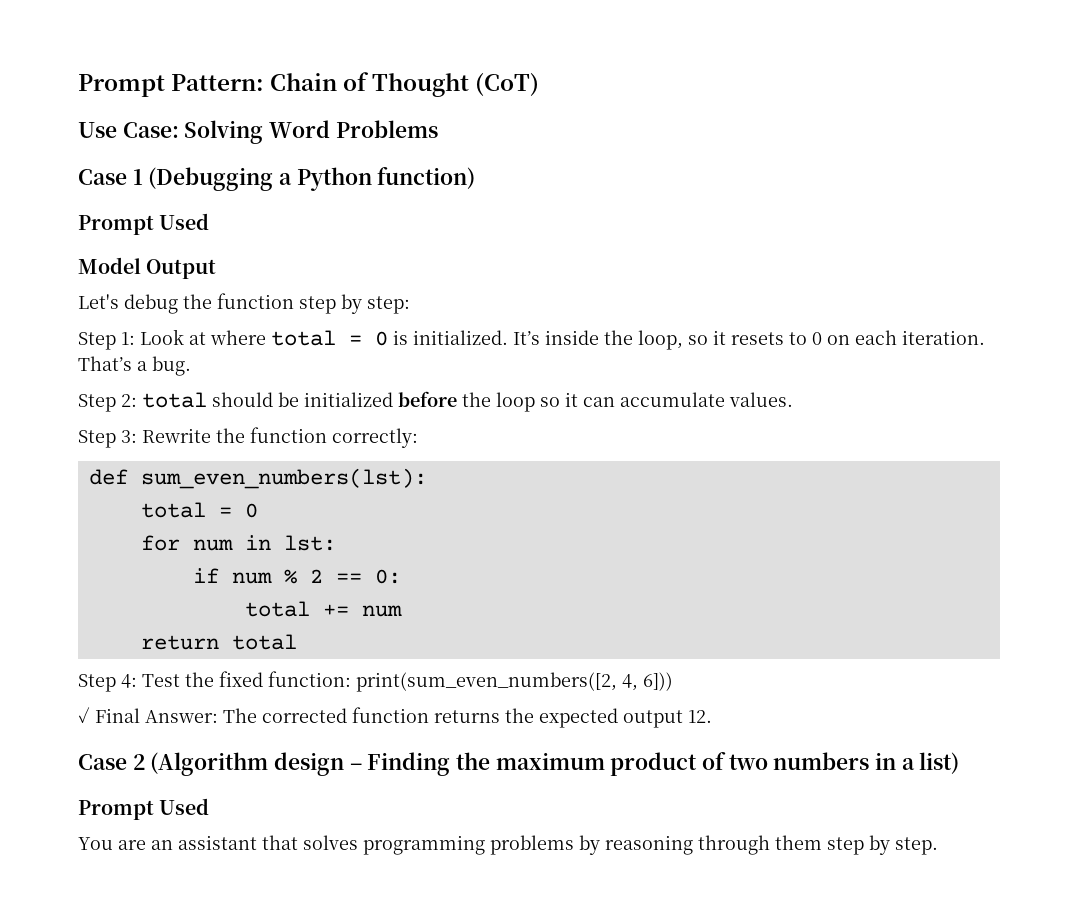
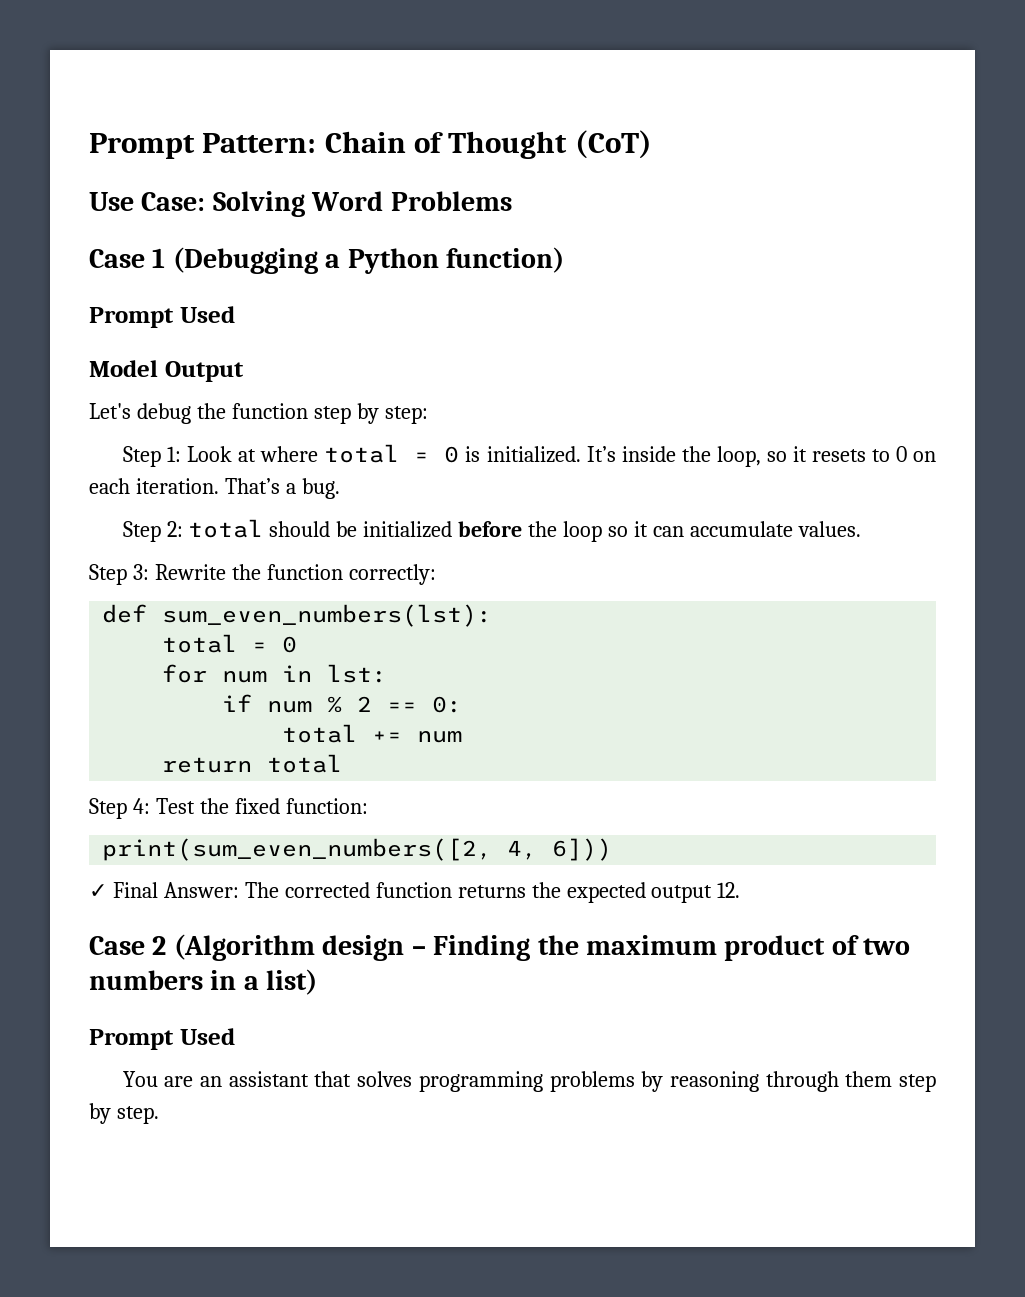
- Step 4: Test the fixed function: print(sum_even_numbers([2, 4, 6]))
+ Step 4: Test the fixed function:
+ print(sum_even_numbers([2, 4, 6]))

